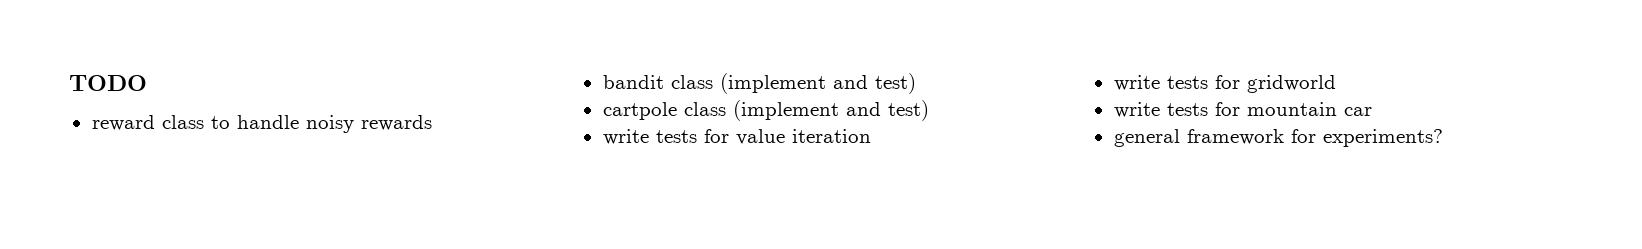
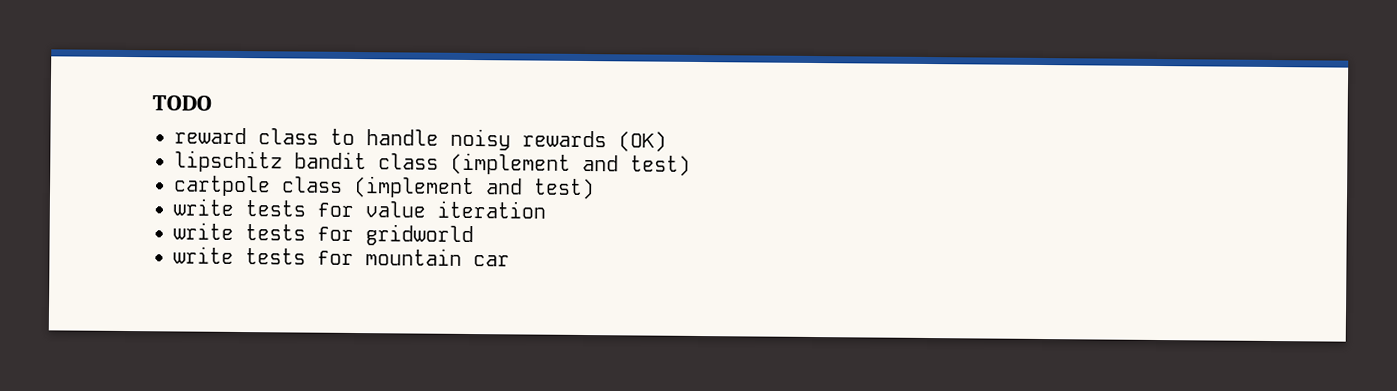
- reward class to handle noisy rewards
- bandit class (implement and test)
+ reward class to handle noisy rewards (OK)
+ lipschitz bandit class (implement and test)
- general framework for experiments?

